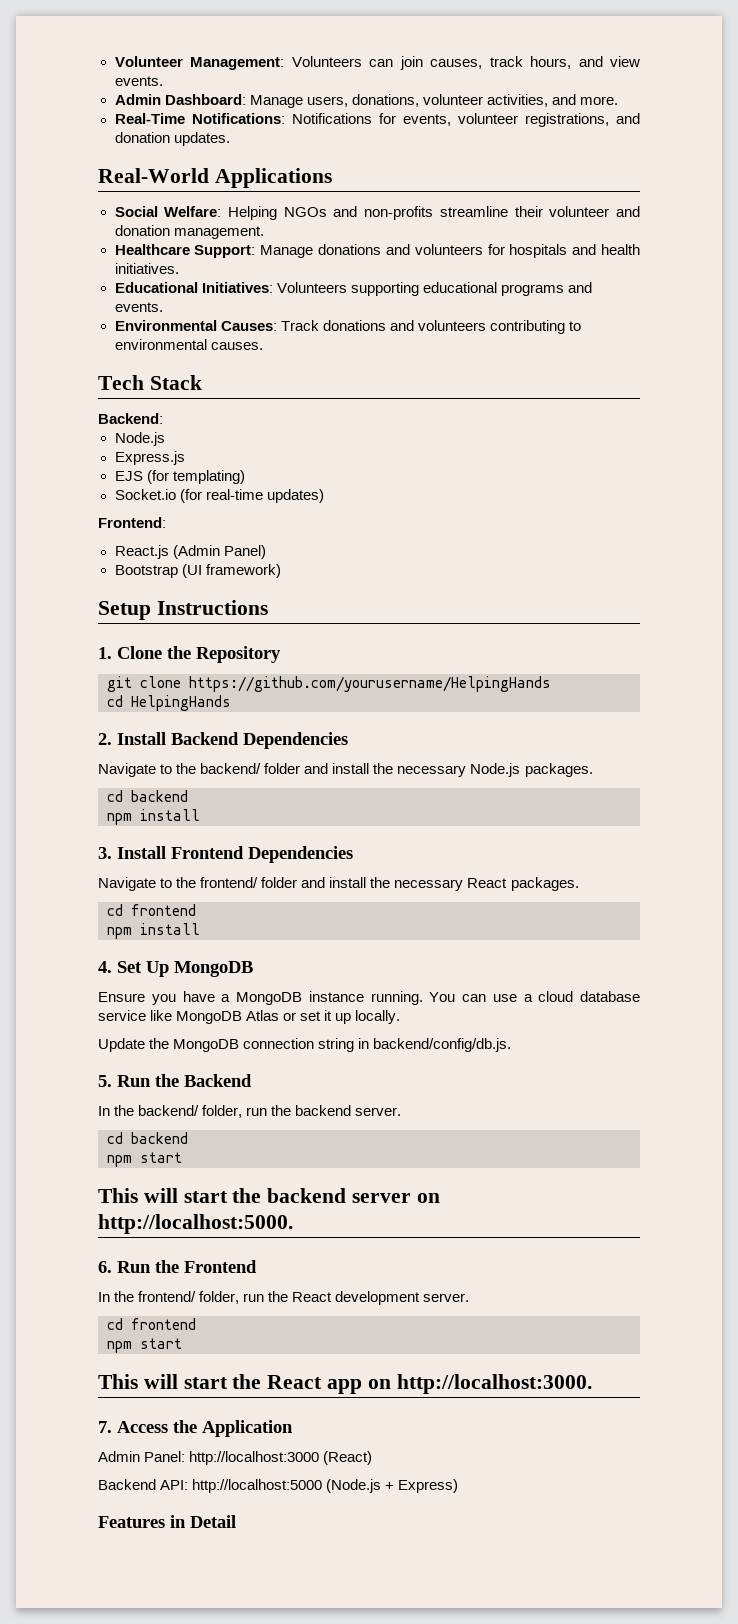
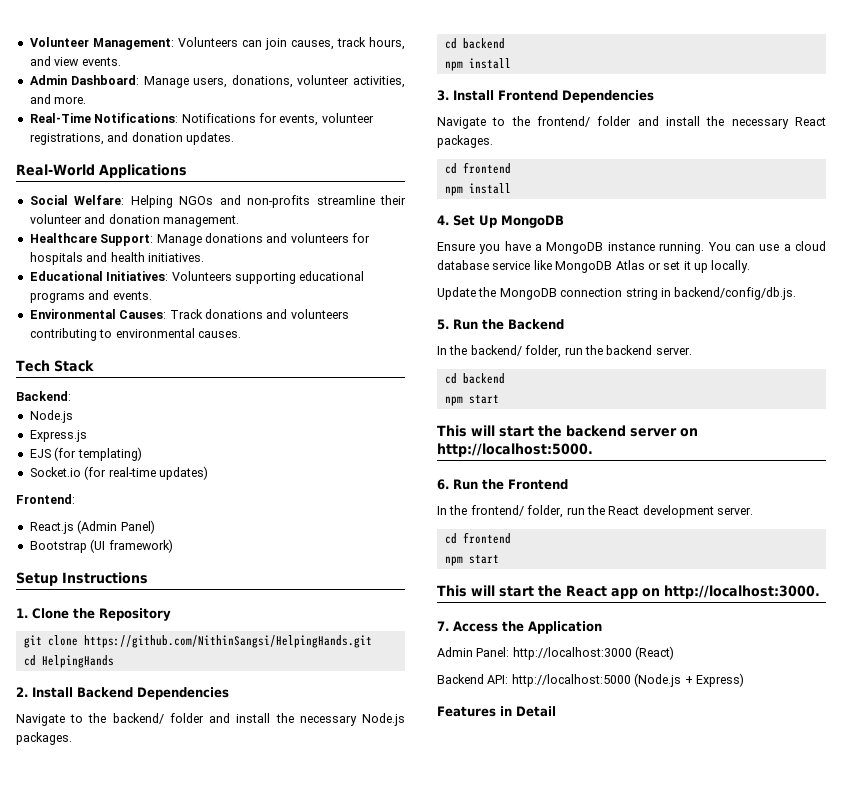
- git clone https://github.com/yourusername/HelpingHands
+ git clone https://github.com/NithinSangsi/HelpingHands.git

